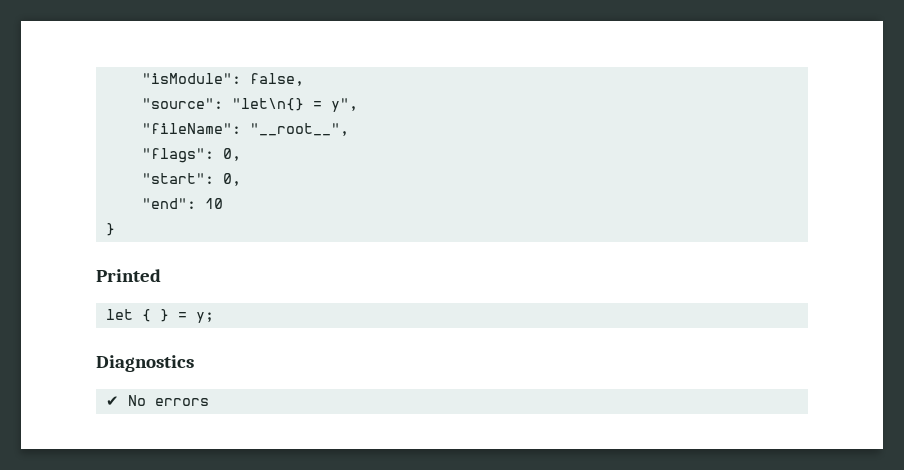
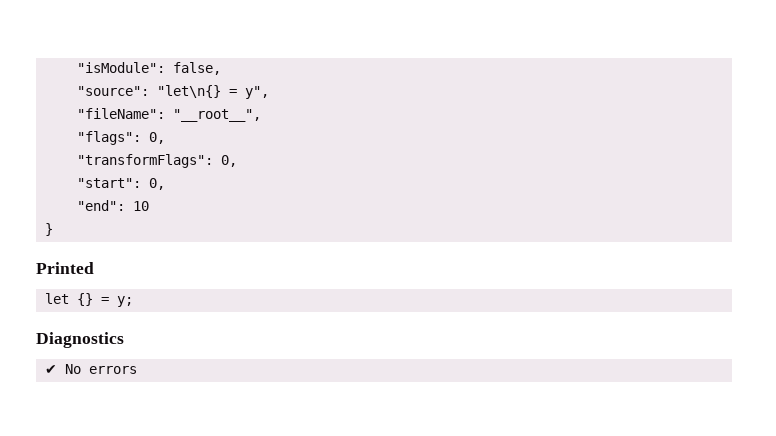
+ "transformFlags": 0,
- let { } = y;
+ let {} = y;

